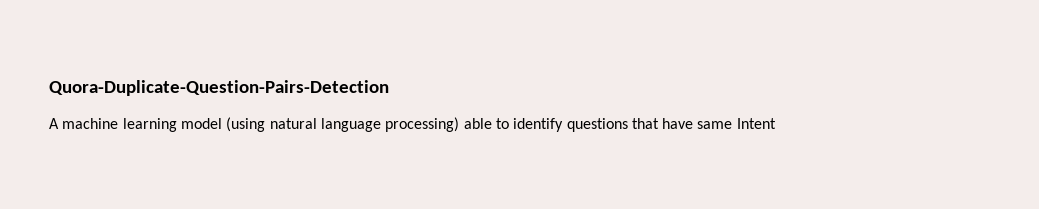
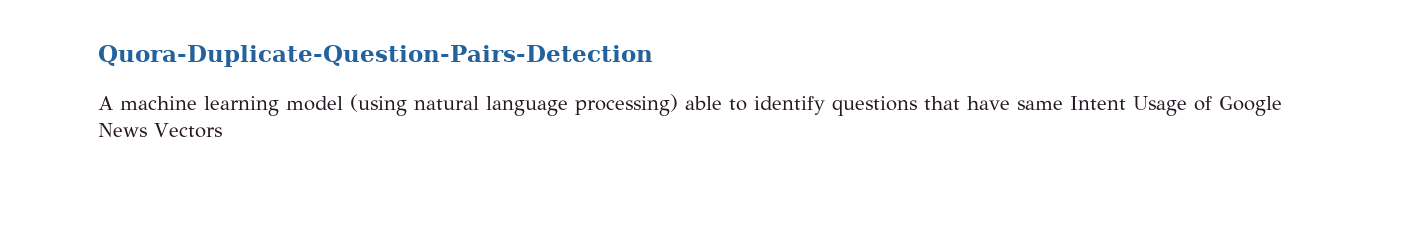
- A machine learning model (using natural language processing) able to identify questions that have same Intent
+ A machine learning model (using natural language processing) able to identify questions that have same Intent Usage of Google News Vectors

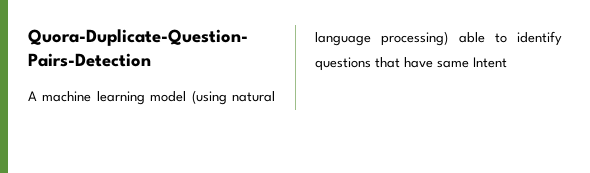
- A machine learning model (using natural language processing) able to identify questions that have same Intent Usage of Google News Vectors
+ A machine learning model (using natural language processing) able to identify questions that have same Intent

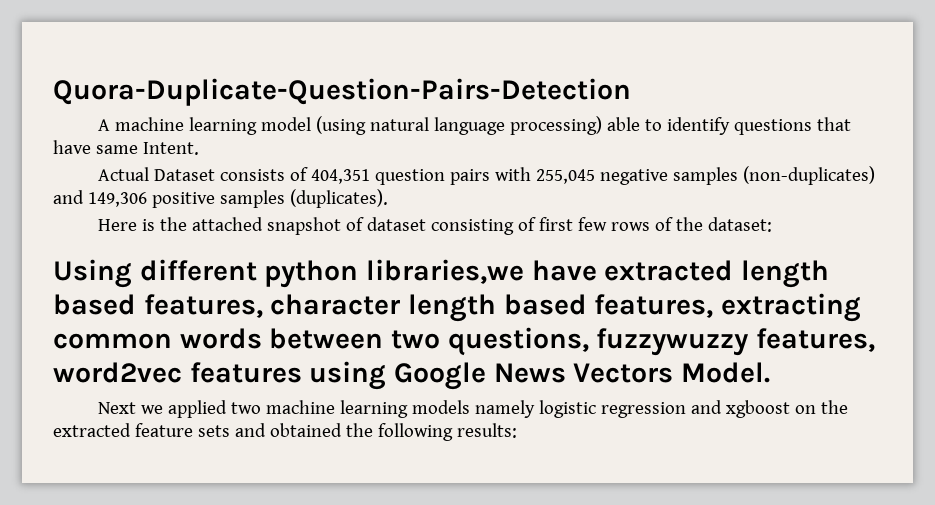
- A machine learning model (using natural language processing) able to identify questions that have same Intent
+ A machine learning model (using natural language processing) able to identify questions that have same Intent.
+ Actual Dataset consists of 404,351 question pairs with 255,045 negative samples (non-duplicates) and 149,306 positive samples (duplicates).
+ Here is the attached snapshot of dataset consisting of first few rows of the dataset:
+ Using different python libraries,we have extracted length based features, character length based features, extracting common words between two questions, fuzzywuzzy features, word2vec features using Google News Vectors Model.
+ Next we applied two machine learning models namely logistic regression and xgboost on the extracted feature sets and obtained the following results:

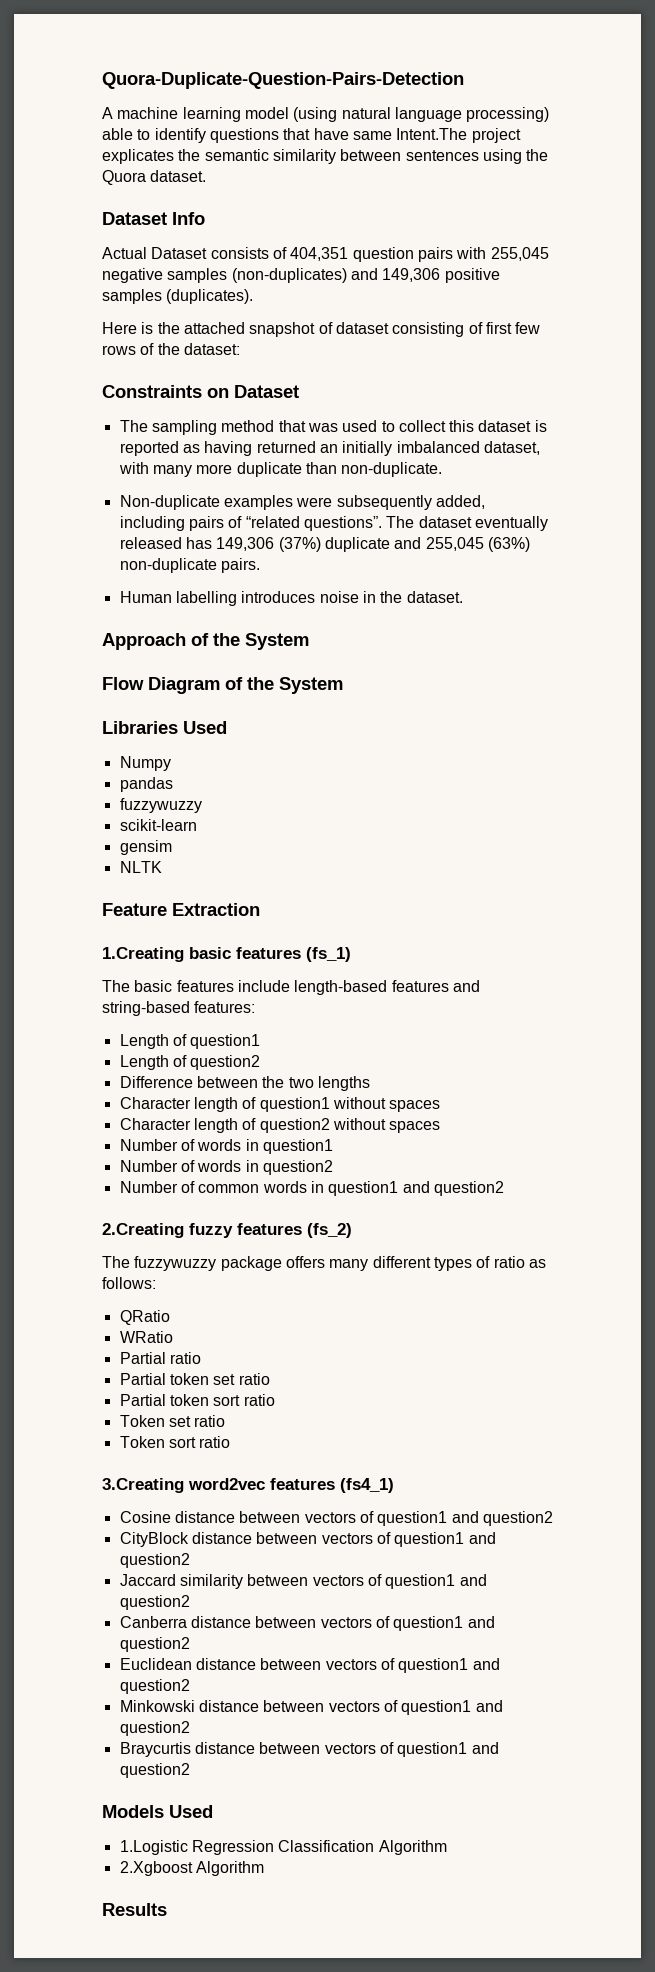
- A machine learning model (using natural language processing) able to identify questions that have same Intent.
+ A machine learning model (using natural language processing) able to identify questions that have same Intent.The project explicates the semantic similarity between sentences using the Quora dataset.
+ Dataset Info
- Using different python libraries,we have extracted length based features, character length based features, extracting common words between two questions, fuzzywuzzy features, word2vec features using Google News Vectors Model.
- Next we applied two machine learning models namely logistic regression and xgboost on the extracted feature sets and obtained the following results:
+ Constraints on Dataset
+ The sampling method that was used to collect this dataset is reported as having returned an initially imbalanced dataset, with many more duplicate than non-duplicate.
+ Non-duplicate examples were subsequently added, including pairs of “related questions”. The dataset eventually released has 149,306 (37%) duplicate and 255,045 (63%) non-duplicate pairs.
+ Human labelling introduces noise in the dataset.
+ Approach of the System
+ Flow Diagram of the System
+ Libraries Used
+ Numpy
+ pandas
+ fuzzywuzzy
+ scikit-learn
+ gensim
+ NLTK
+ Feature Extraction
+ 1.Creating basic features (fs_1)
+ The basic features include length-based features and string-based features:
+ Length of question1
+ Length of question2
+ Difference between the two lengths
+ Character length of question1 without spaces
+ Character length of question2 without spaces
+ Number of words in question1
+ Number of words in question2
+ Number of common words in question1 and question2
+ 2.Creating fuzzy features (fs_2)
+ The fuzzywuzzy package offers many different types of ratio as follows:
+ QRatio
+ WRatio
+ Partial ratio
+ Partial token set ratio
+ Partial token sort ratio
+ Token set ratio
+ Token sort ratio
+ 3.Creating word2vec features (fs4_1)
+ Cosine distance between vectors of question1 and question2
+ CityBlock distance between vectors of question1 and question2
+ Jaccard similarity between vectors of question1 and question2
+ Canberra distance between vectors of question1 and question2
+ Euclidean distance between vectors of question1 and question2
+ Minkowski distance between vectors of question1 and question2
+ Braycurtis distance between vectors of question1 and question2
+ Models Used
+ 1.Logistic Regression Classification Algorithm
+ 2.Xgboost Algorithm
+ Results

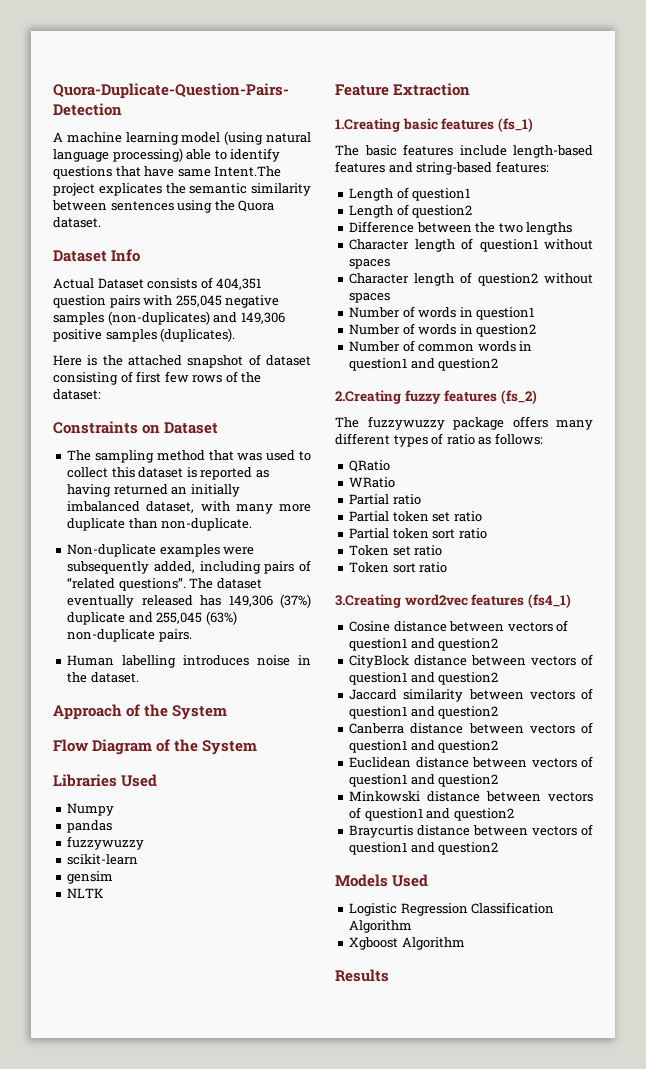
- 1.Logistic Regression Classification Algorithm
+ Logistic Regression Classification Algorithm
- 2.Xgboost Algorithm
+ Xgboost Algorithm

